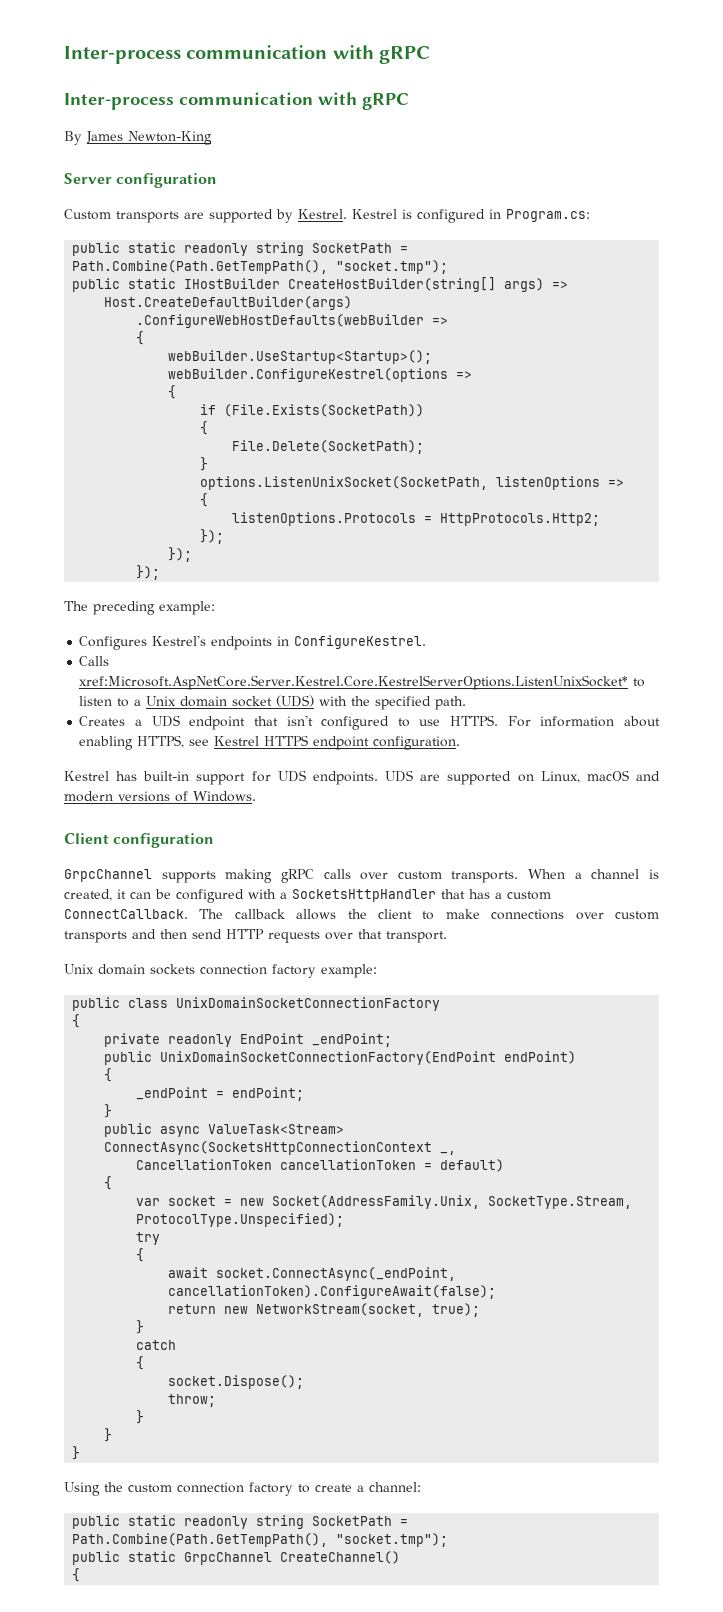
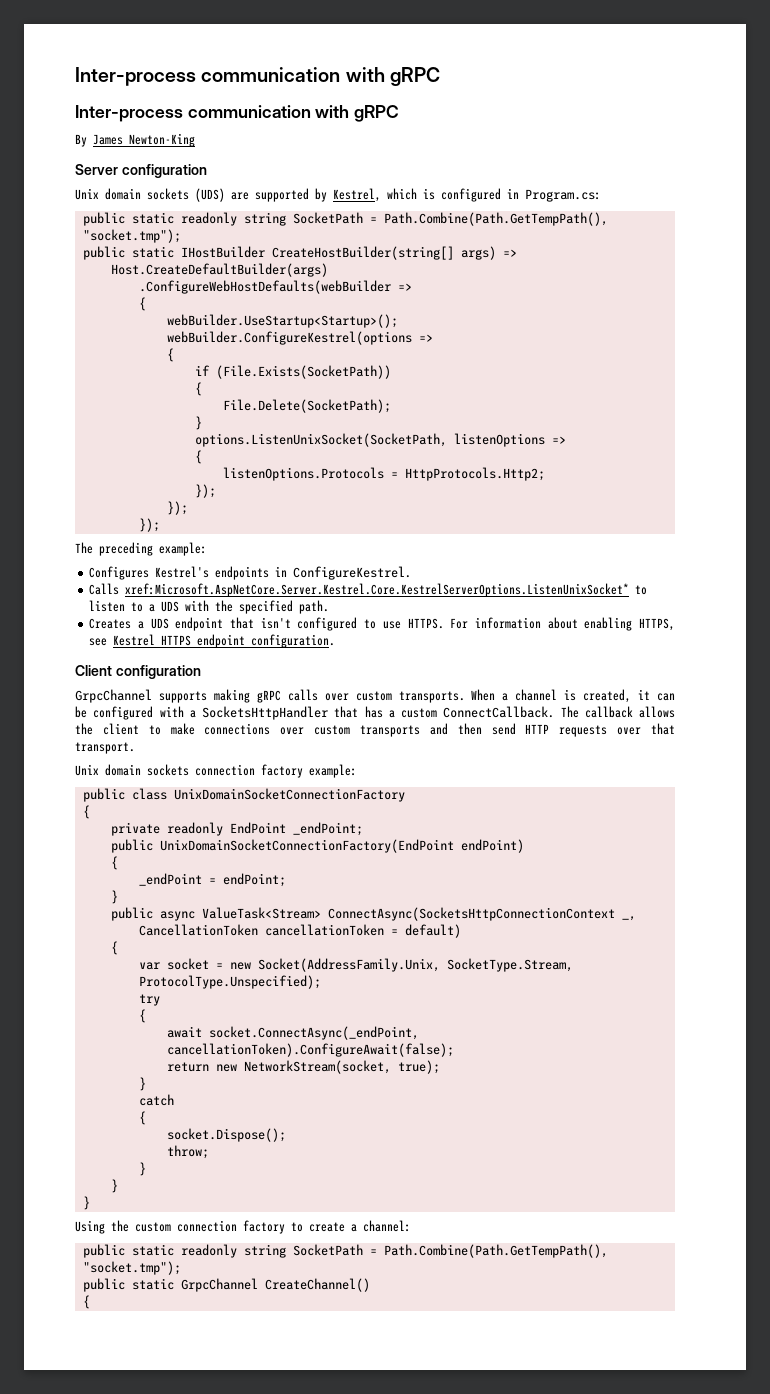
- Custom transports are supported by Kestrel. Kestrel is configured in Program.cs:
+ Unix domain sockets (UDS) are supported by Kestrel, which is configured in Program.cs:
- Calls xref:Microsoft.AspNetCore.Server.Kestrel.Core.KestrelServerOptions.ListenUnixSocket* to listen to a Unix domain socket (UDS) with the specified path.
+ Calls xref:Microsoft.AspNetCore.Server.Kestrel.Core.KestrelServerOptions.ListenUnixSocket* to listen to a UDS with the specified path.
- Kestrel has built-in support for UDS endpoints. UDS are supported on Linux, macOS and modern versions of Windows.

